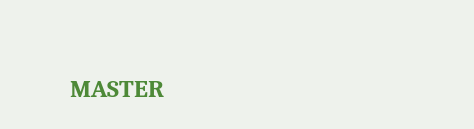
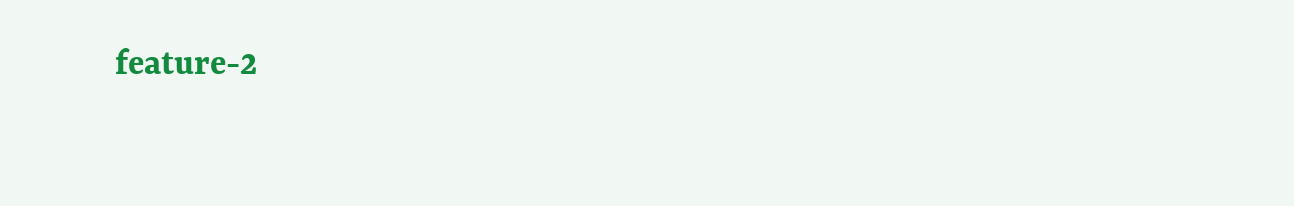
- MASTER
+ feature-2

